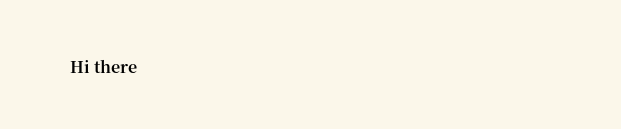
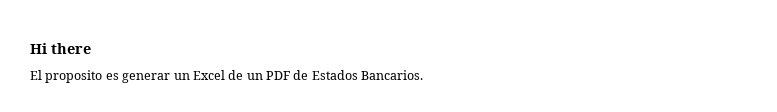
+ El proposito es generar un Excel de un PDF de Estados Bancarios.

